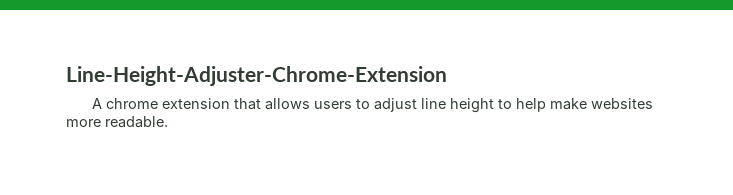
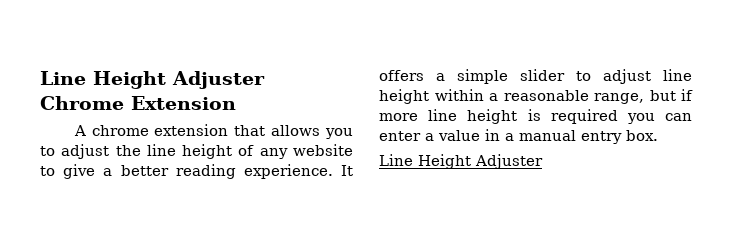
- Line-Height-Adjuster-Chrome-Extension
+ Line Height Adjuster Chrome Extension
- A chrome extension that allows users to adjust line height to help make websites more readable.
+ A chrome extension that allows you to adjust the line height of any website to give a better reading experience. It offers a simple slider to adjust line height within a reasonable range, but if more line height is required you can enter a value in a manual entry box.
+ Line Height Adjuster

